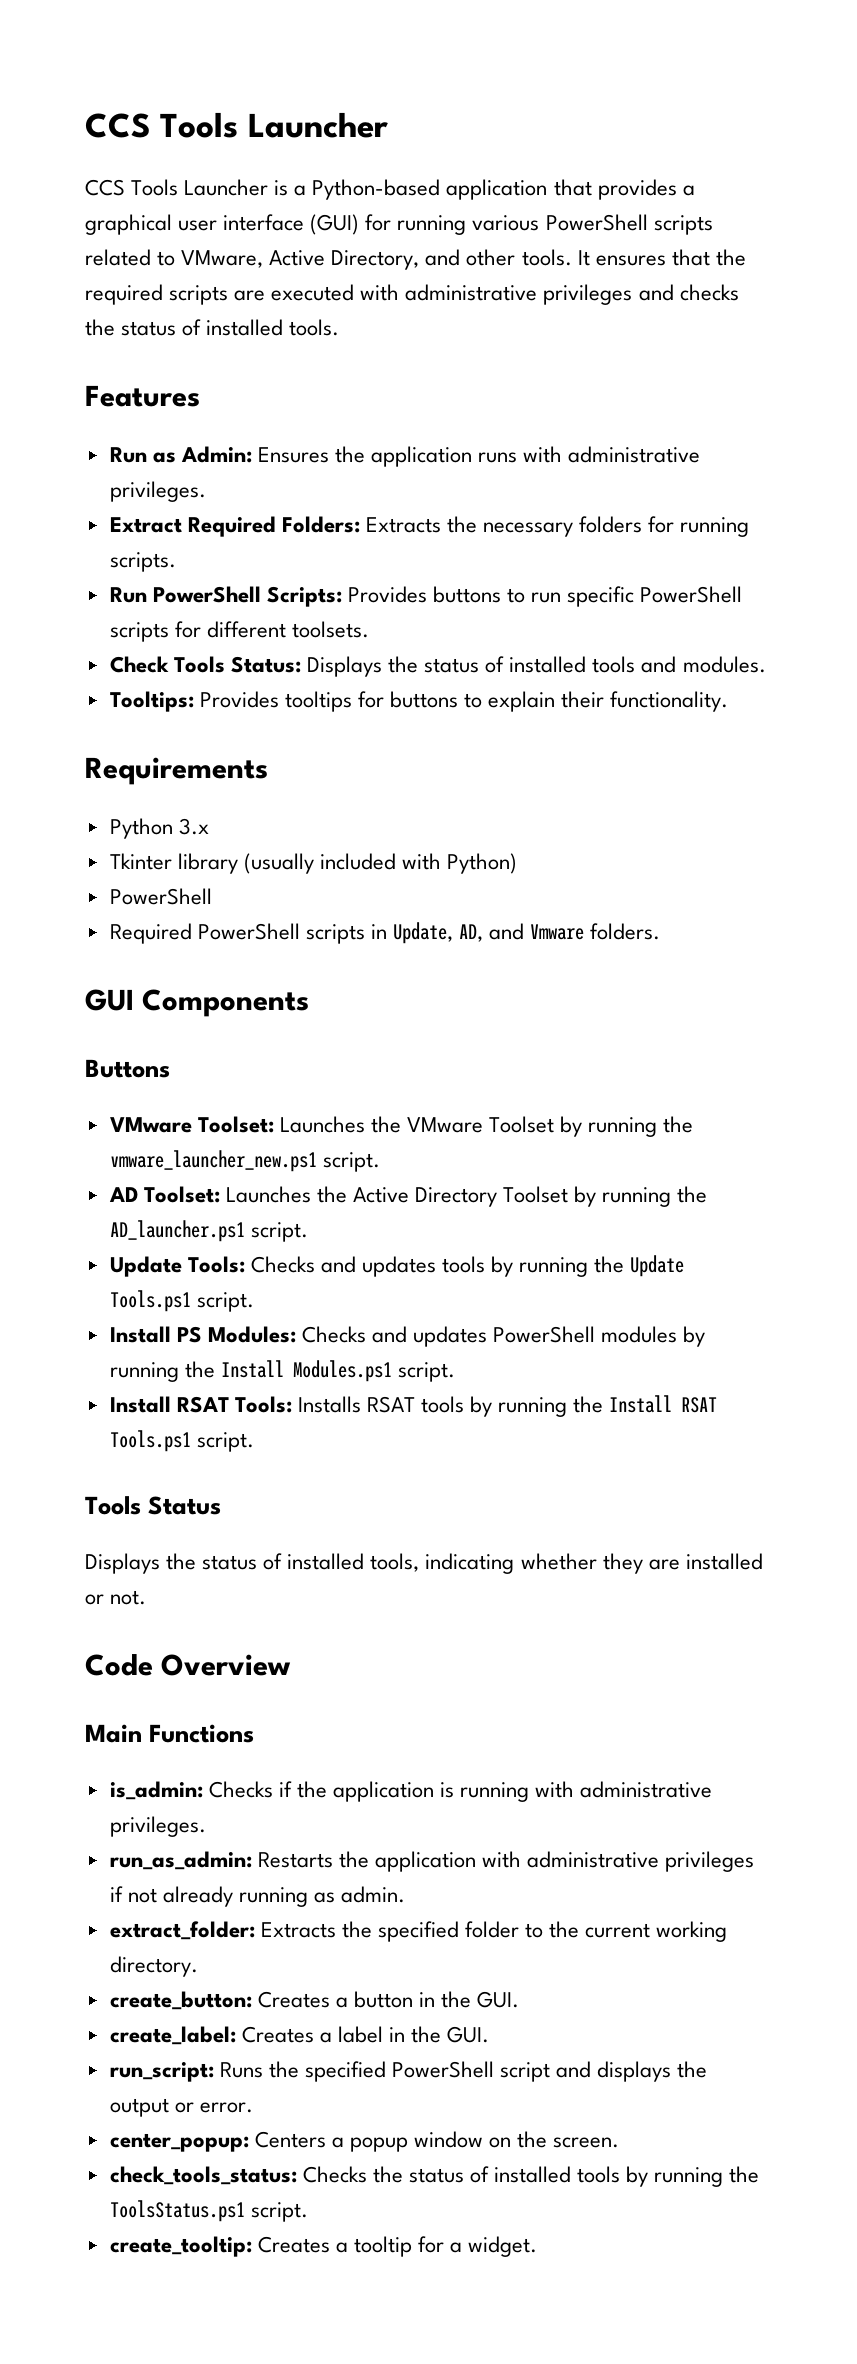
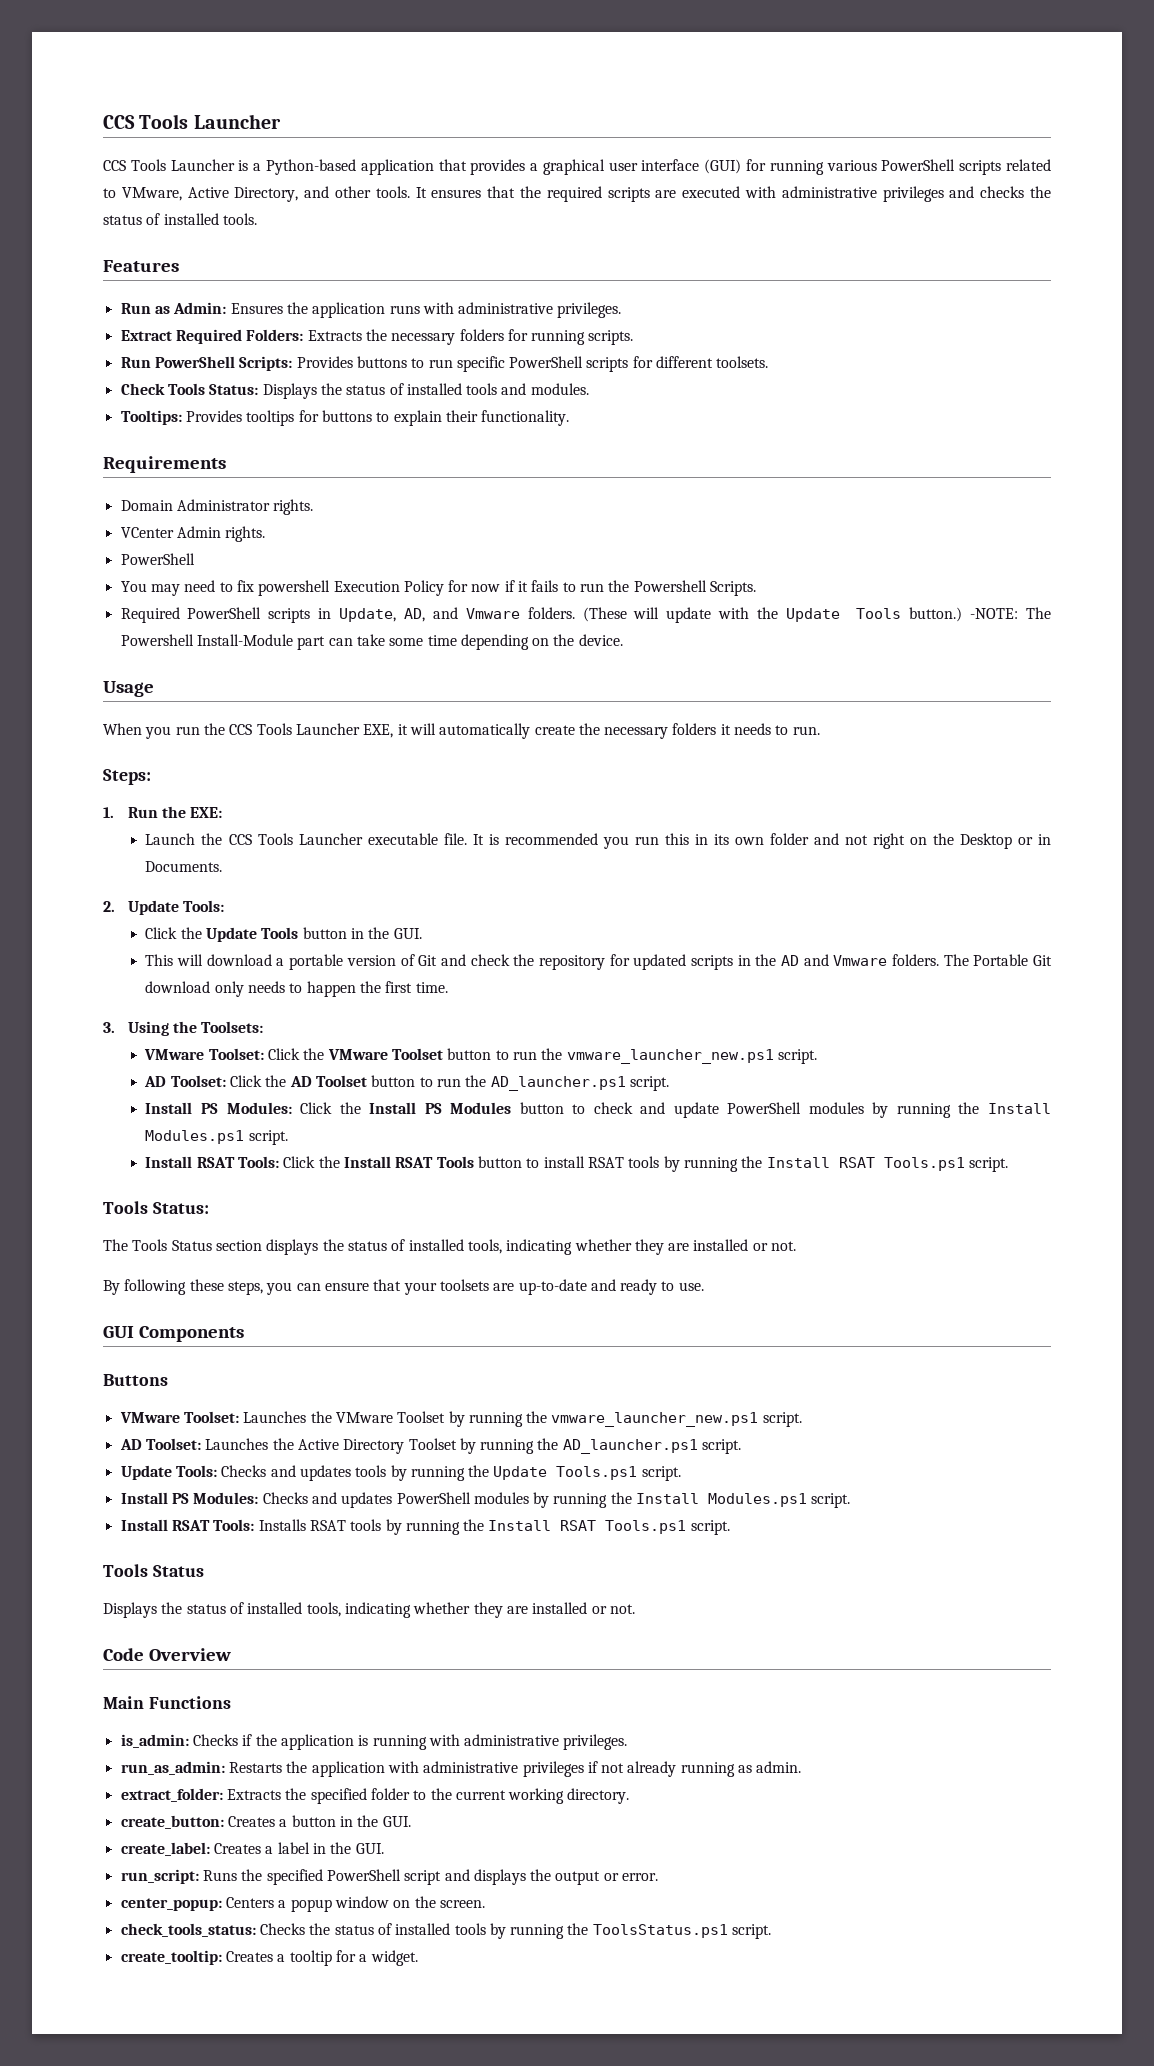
- Python 3.x
- Tkinter library (usually included with Python)
+ Domain Administrator rights.
+ VCenter Admin rights.
  PowerShell
+ You may need to fix powershell Execution Policy for now if it fails to run the Powershell Scripts.
+ (These will update with the Update Tools button.) -NOTE: The Powershell Install-Module part can take some time depending on the device.
+ Usage
+ When you run the CCS Tools Launcher EXE, it will automatically create the necessary folders it needs to run.
+ Steps:
+ 1. Run the EXE:
+ Launch the CCS Tools Launcher executable file. It is recommended you run this in its own folder and not right on the Desktop or in Documents.
+ 2. Update Tools:
+ Click the Update Tools button in the GUI.
+ This will download a portable version of Git and check the repository for updated scripts in the AD and Vmware folders. The Portable Git download only needs to happen the first time.
+ 3. Using the Toolsets:
+ VMware Toolset: Click the VMware Toolset button to run the vmware_launcher_new.ps1 script.
+ AD Toolset: Click the AD Toolset button to run the AD_launcher.ps1 script.
+ Install PS Modules: Click the Install PS Modules button to check and update PowerShell modules by running the Install Modules.ps1 script.
+ Install RSAT Tools: Click the Install RSAT Tools button to install RSAT tools by running the Install RSAT Tools.ps1 script.
+ Tools Status:
+ The Tools Status section displays the status of installed tools, indicating whether they are installed or not.
+ By following these steps, you can ensure that your toolsets are up-to-date and ready to use.

